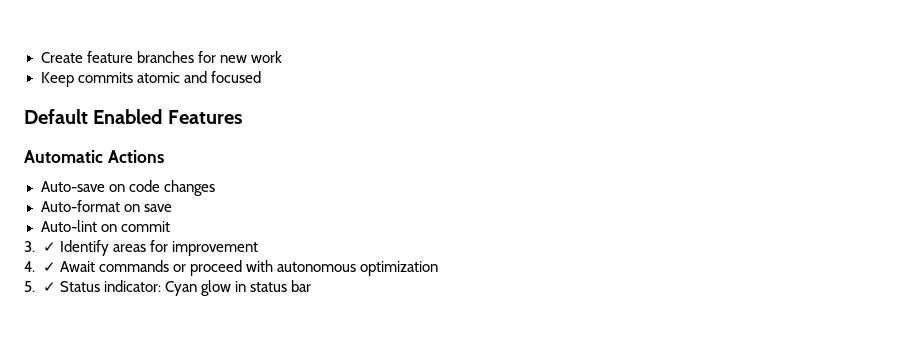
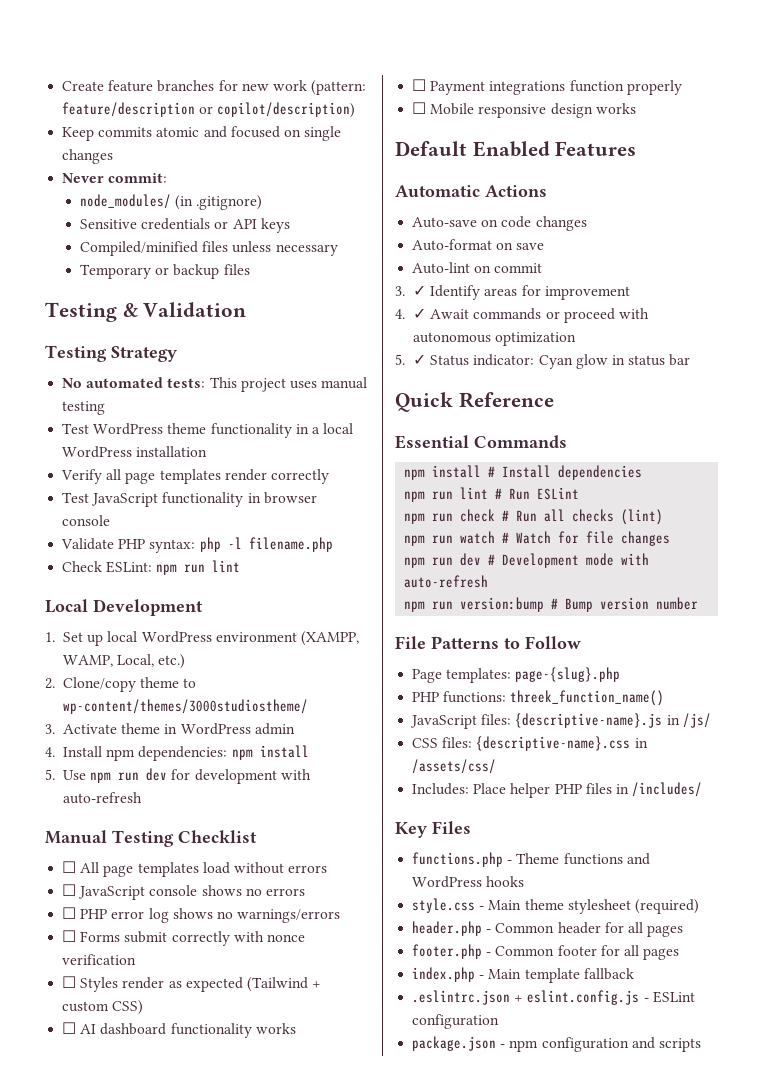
- Create feature branches for new work
+ Create feature branches for new work (pattern: feature/description or copilot/description)
- Keep commits atomic and focused
+ Keep commits atomic and focused on single changes
+ Never commit:
+ node_modules/ (in .gitignore)
+ Sensitive credentials or API keys
+ Compiled/minified files unless necessary
+ Temporary or backup files
+ Testing & Validation
+ Testing Strategy
+ No automated tests: This project uses manual testing
+ Test WordPress theme functionality in a local WordPress installation
+ Verify all page templates render correctly
+ Test JavaScript functionality in browser console
+ Validate PHP syntax: php -l filename.php
+ Check ESLint: npm run lint
+ Local Development
+ 1. Set up local WordPress environment (XAMPP, WAMP, Local, etc.)
+ 2. Clone/copy theme to wp-content/themes/3000studiostheme/
+ 3. Activate theme in WordPress admin
+ 4. Install npm dependencies: npm install
+ 5. Use npm run dev for development with auto-refresh
+ Manual Testing Checklist
+ ☐ All page templates load without errors
+ ☐ JavaScript console shows no errors
+ ☐ PHP error log shows no warnings/errors
+ ☐ Forms submit correctly with nonce verification
+ ☐ Styles render as expected (Tailwind + custom CSS)
+ ☐ AI dashboard functionality works
+ ☐ Payment integrations function properly
+ ☐ Mobile responsive design works
+ Quick Reference
+ Essential Commands
+ npm install # Install dependencies
+ npm run lint # Run ESLint
+ npm run check # Run all checks (lint)
+ npm run watch # Watch for file changes
+ npm run dev # Development mode with auto-refresh
+ npm run version:bump # Bump version number
+ File Patterns to Follow
+ Page templates: page-{slug}.php
+ PHP functions: threek_function_name()
+ JavaScript files: {descriptive-name}.js in /js/
+ CSS files: {descriptive-name}.css in /assets/css/
+ Includes: Place helper PHP files in /includes/
+ Key Files
+ functions.php - Theme functions and WordPress hooks
+ style.css - Main theme stylesheet (required)
+ header.php - Common header for all pages
+ footer.php - Common footer for all pages
+ index.php - Main template fallback
+ .eslintrc.json + eslint.config.js - ESLint configuration
+ package.json - npm configuration and scripts

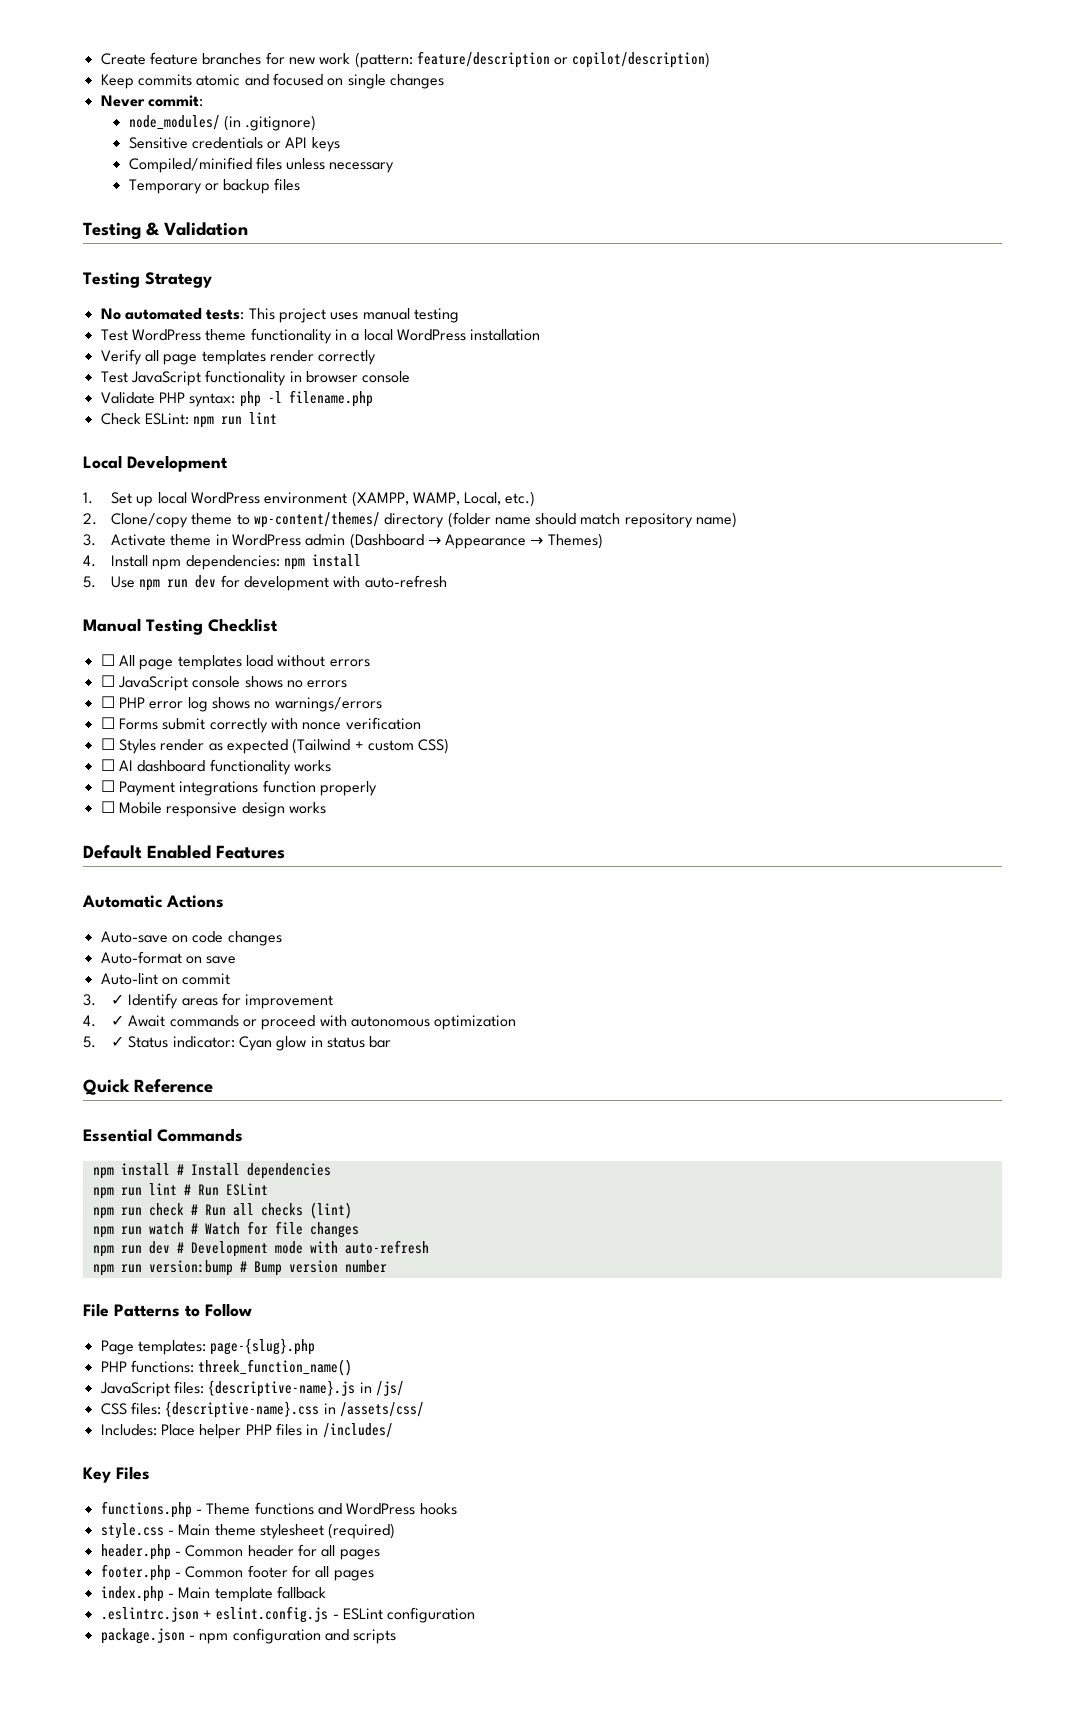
- 2. Clone/copy theme to wp-content/themes/3000studiostheme/
+ 2. Clone/copy theme to wp-content/themes/ directory (folder name should match repository name)
- 3. Activate theme in WordPress admin
+ 3. Activate theme in WordPress admin (Dashboard → Appearance → Themes)

